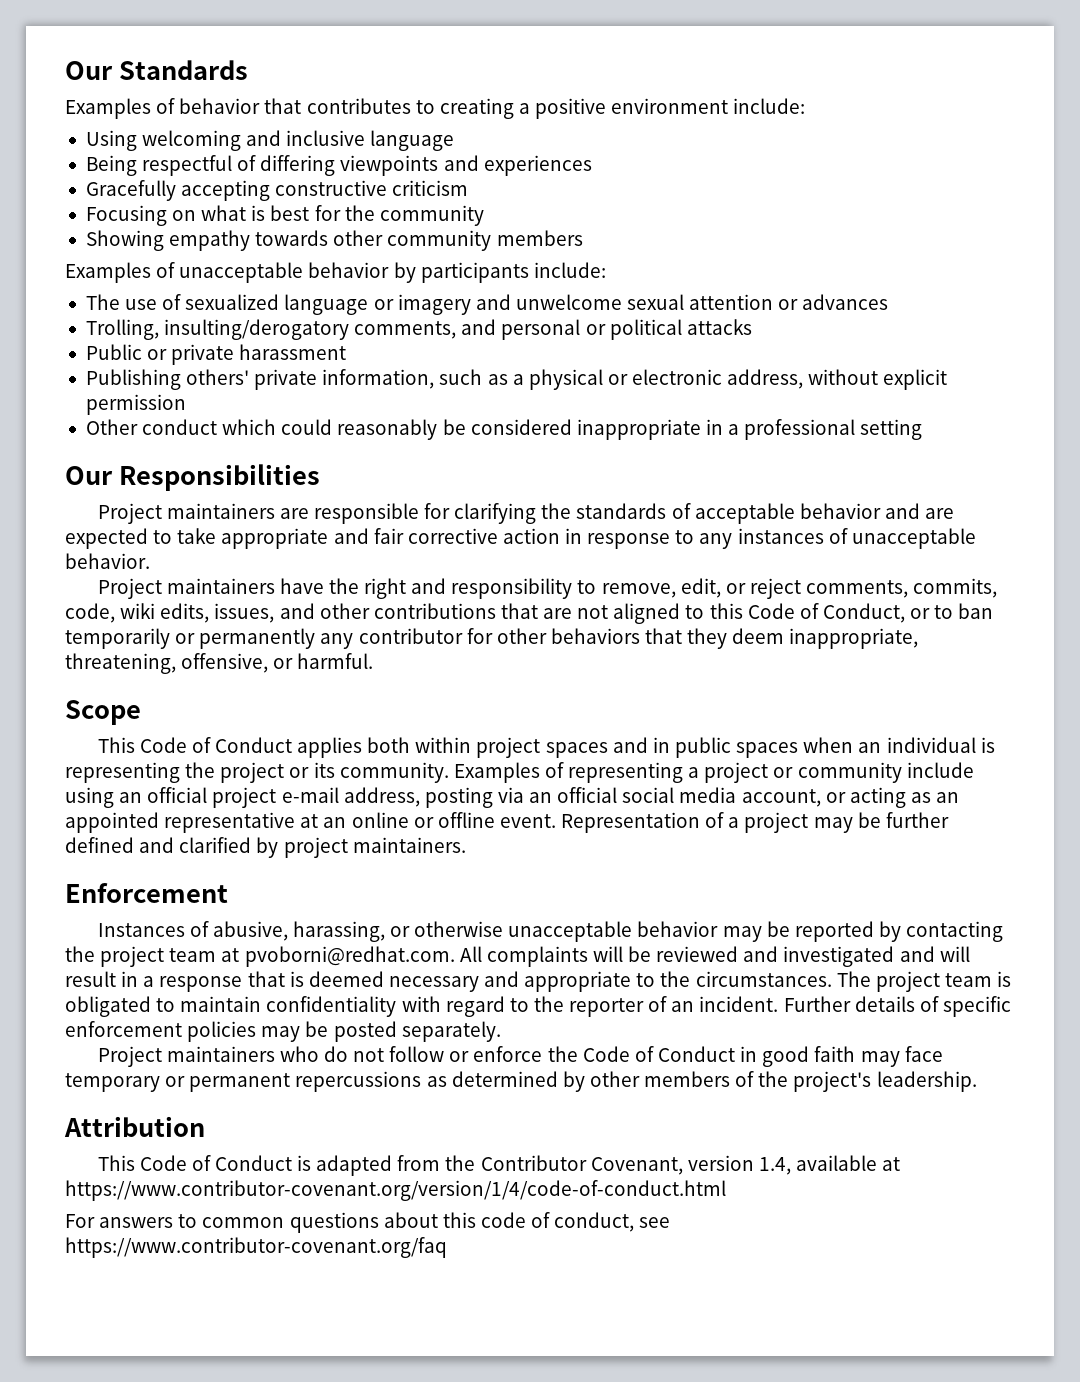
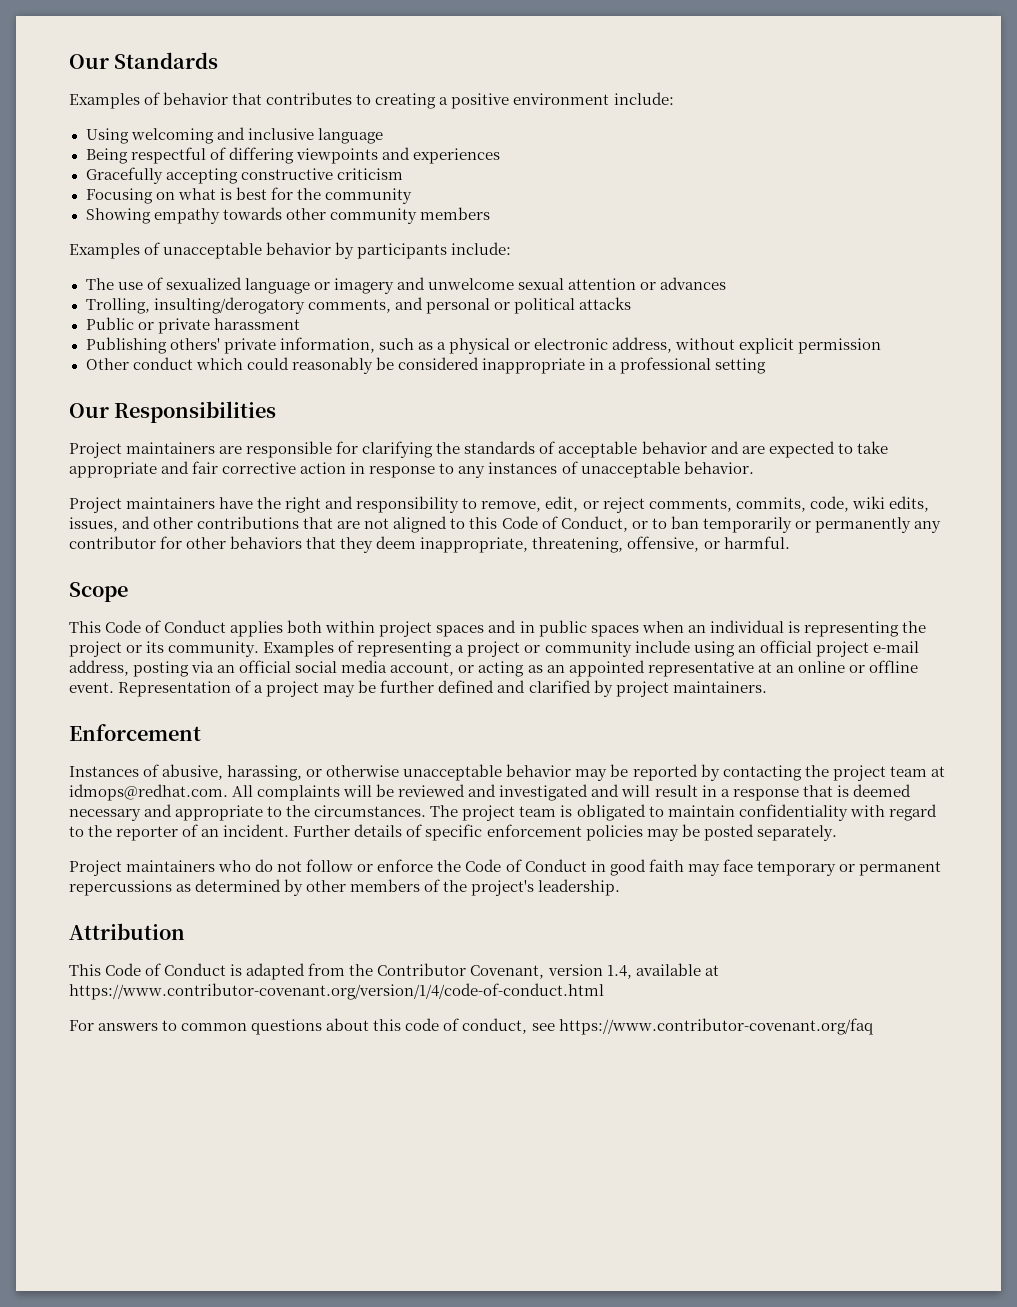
- Instances of abusive, harassing, or otherwise unacceptable behavior may be reported by contacting the project team at pvoborni@redhat.com. All complaints will be reviewed and investigated and will result in a response that is deemed necessary and appropriate to the circumstances.
+ Instances of abusive, harassing, or otherwise unacceptable behavior may be reported by contacting the project team at idmops@redhat.com. All complaints will be reviewed and investigated and will result in a response that is deemed necessary and appropriate to the circumstances.

